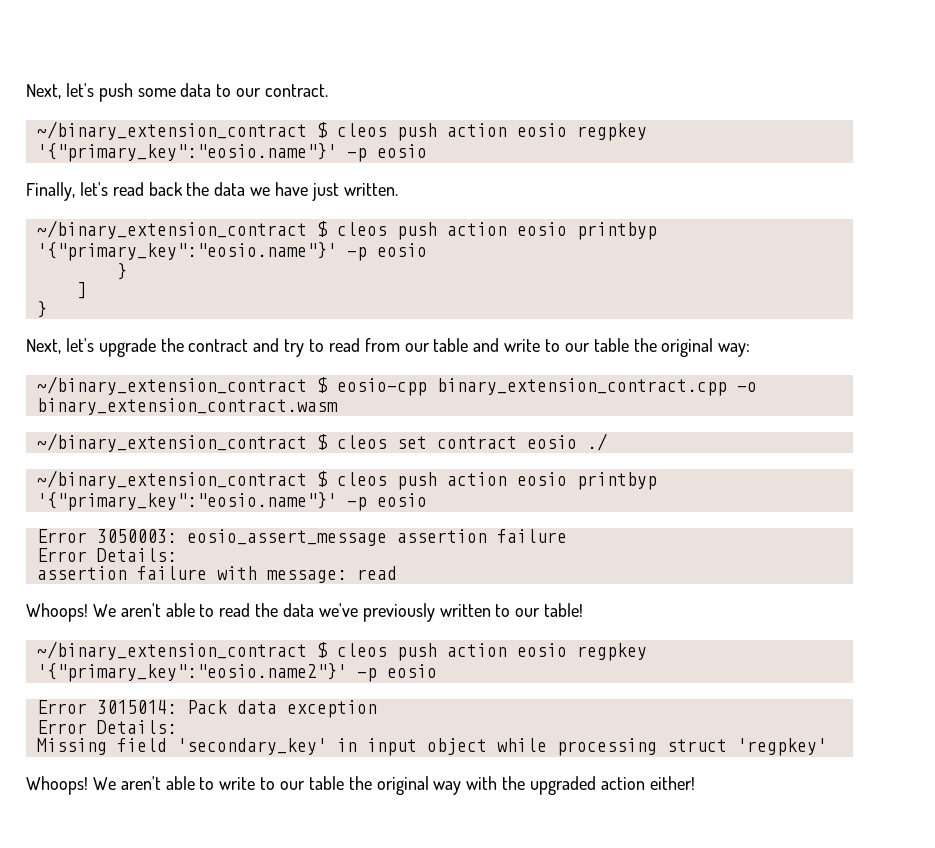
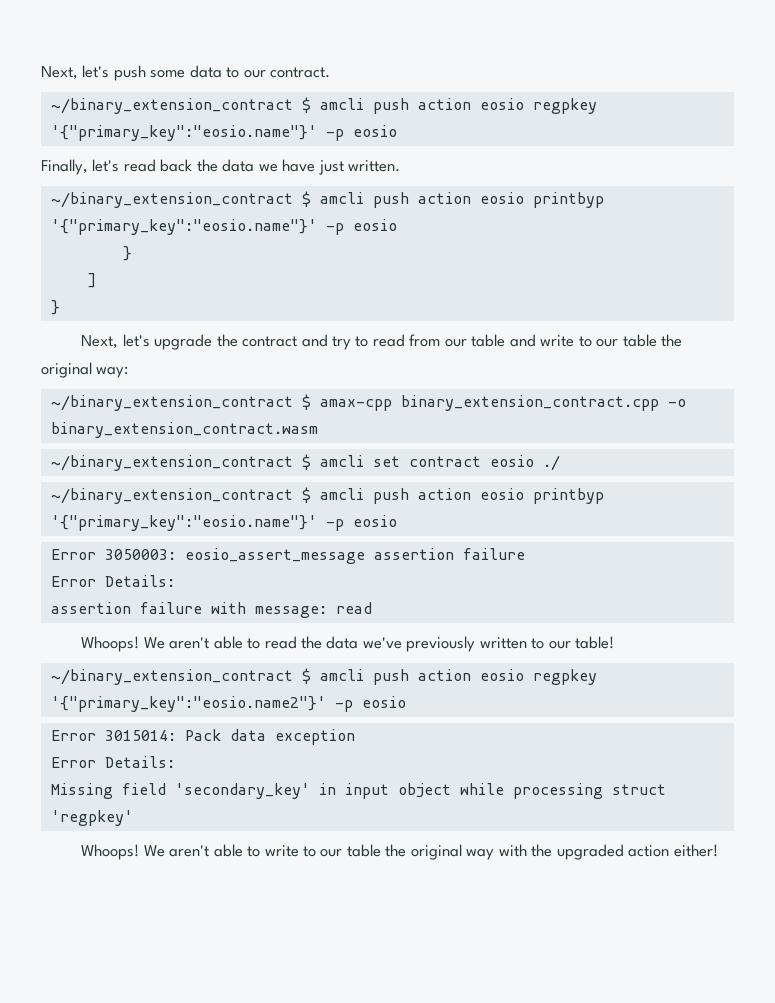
- ~/binary_extension_contract $ cleos push action eosio regpkey '{"primary_key":"eosio.name"}' -p eosio
+ ~/binary_extension_contract $ amcli push action eosio regpkey '{"primary_key":"eosio.name"}' -p eosio
  Finally, let's read back the data we have just written.
- ~/binary_extension_contract $ cleos push action eosio printbyp '{"primary_key":"eosio.name"}' -p eosio
+ ~/binary_extension_contract $ amcli push action eosio printbyp '{"primary_key":"eosio.name"}' -p eosio
- ~/binary_extension_contract $ eosio-cpp binary_extension_contract.cpp -o binary_extension_contract.wasm
+ ~/binary_extension_contract $ amax-cpp binary_extension_contract.cpp -o binary_extension_contract.wasm
- ~/binary_extension_contract $ cleos set contract eosio ./
- ~/binary_extension_contract $ cleos push action eosio printbyp '{"primary_key":"eosio.name"}' -p eosio
+ ~/binary_extension_contract $ amcli set contract eosio ./
+ ~/binary_extension_contract $ amcli push action eosio printbyp '{"primary_key":"eosio.name"}' -p eosio
- ~/binary_extension_contract $ cleos push action eosio regpkey '{"primary_key":"eosio.name2"}' -p eosio
+ ~/binary_extension_contract $ amcli push action eosio regpkey '{"primary_key":"eosio.name2"}' -p eosio

